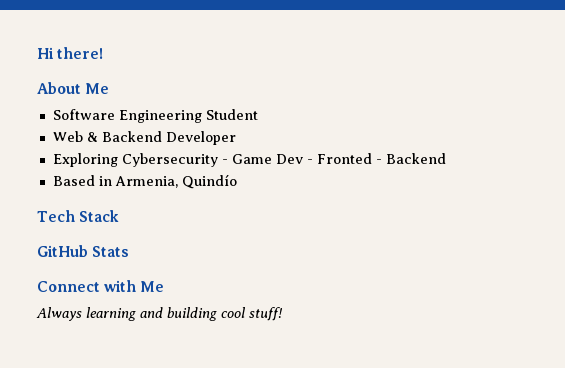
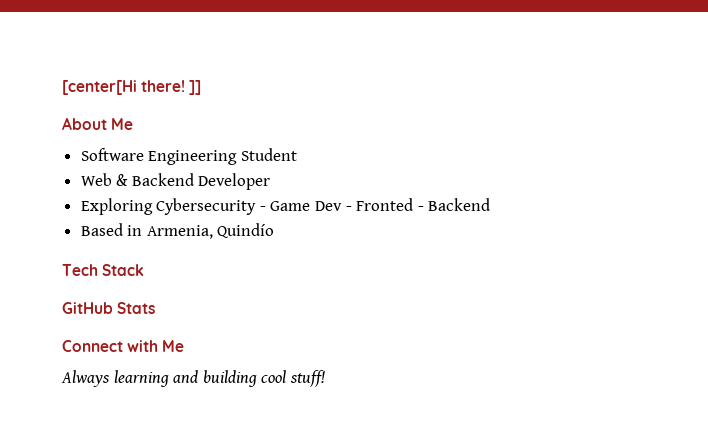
- Hi there!
+ [center[Hi there! ]]

